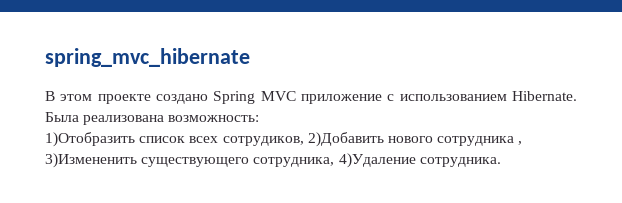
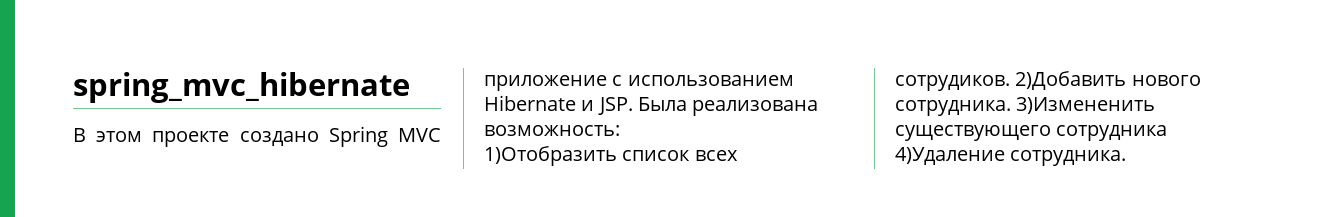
- В этом проекте создано Spring MVC приложение с использованием Hibernate. Была реализована возможность:
+ В этом проекте создано Spring MVC приложение с использованием Hibernate и JSP. Была реализована возможность:
- 1)Отобразить список всех сотрудиков, 2)Добавить нового сотрудника , 3)Измененить существующего сотрудника, 4)Удаление сотрудника.
+ 1)Отобразить список всех сотрудиков. 2)Добавить нового сотрудника. 3)Измененить существующего сотрудника 4)Удаление сотрудника.

